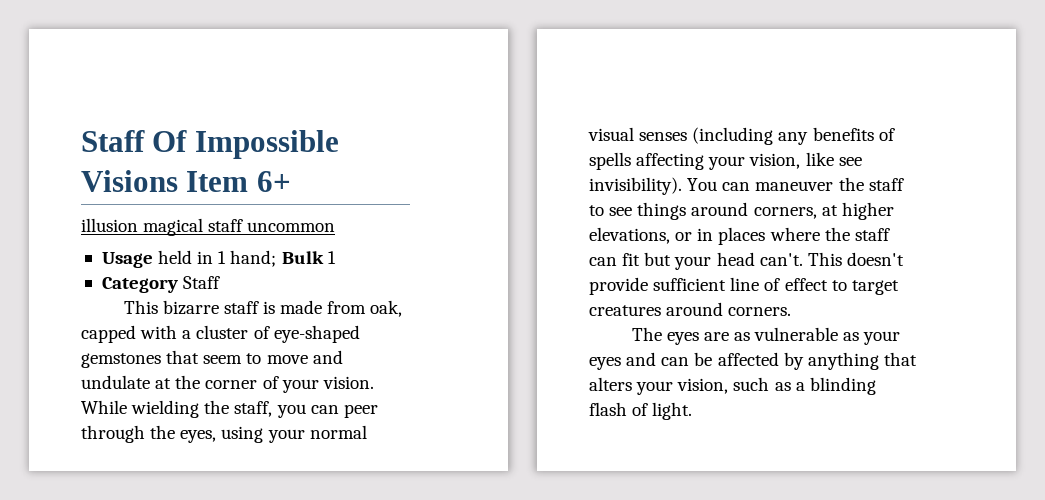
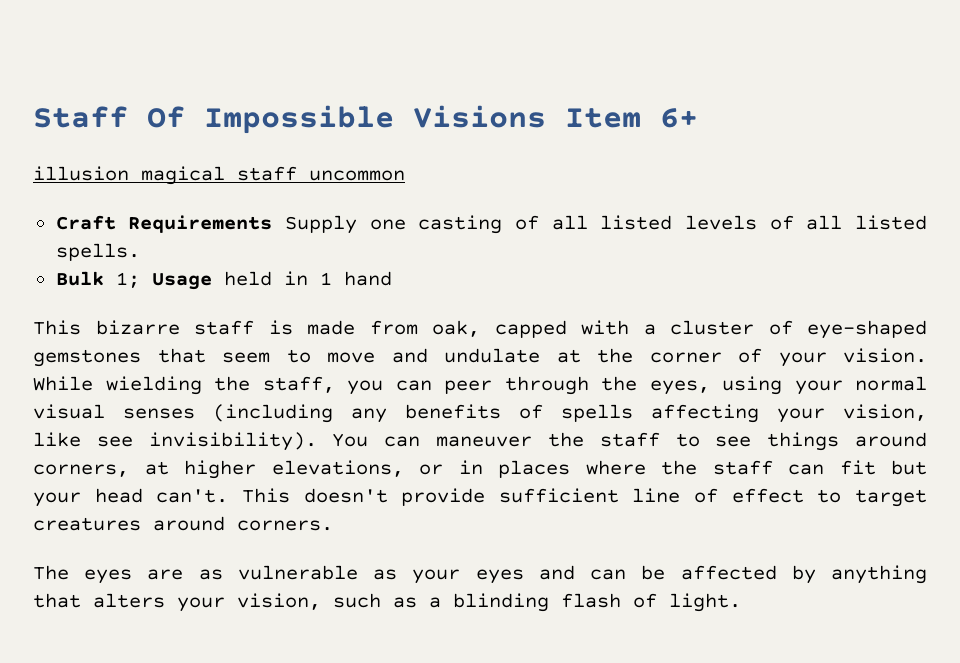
- Usage held in 1 hand; Bulk 1
- Category Staff
+ Craft Requirements Supply one casting of all listed levels of all listed spells.
+ Bulk 1; Usage held in 1 hand

